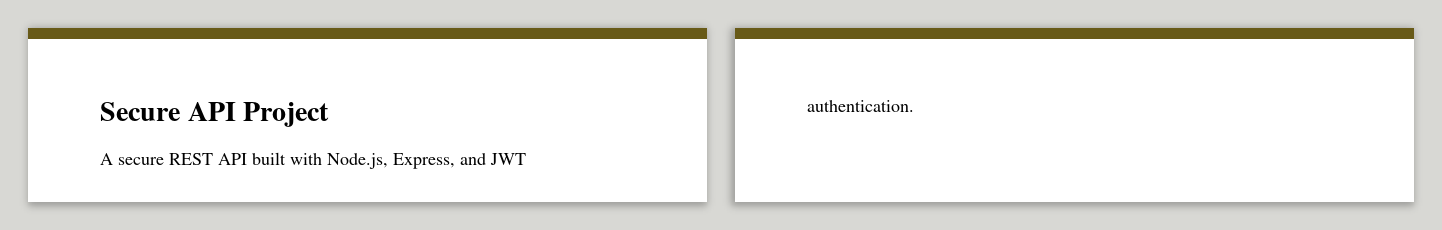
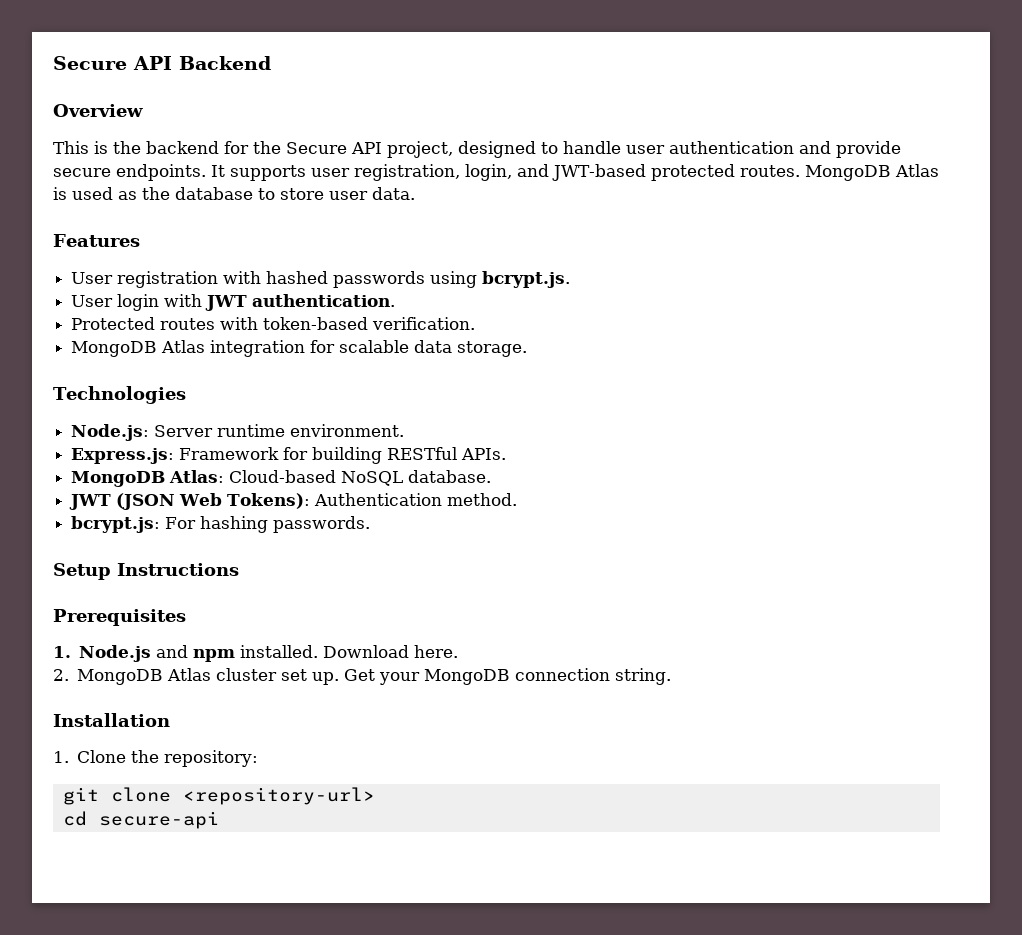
- Secure API Project
- A secure REST API built with Node.js, Express, and JWT authentication.
+ Secure API Backend
+ Overview
+ This is the backend for the Secure API project, designed to handle user authentication and provide secure endpoints. It supports user registration, login, and JWT-based protected routes. MongoDB Atlas is used as the database to store user data.
+ Features
+ User registration with hashed passwords using bcrypt.js.
+ User login with JWT authentication.
+ Protected routes with token-based verification.
+ MongoDB Atlas integration for scalable data storage.
+ Technologies
+ Node.js: Server runtime environment.
+ Express.js: Framework for building RESTful APIs.
+ MongoDB Atlas: Cloud-based NoSQL database.
+ JWT (JSON Web Tokens): Authentication method.
+ bcrypt.js: For hashing passwords.
+ Setup Instructions
+ Prerequisites
+ 1. Node.js and npm installed. Download here.
+ 2. MongoDB Atlas cluster set up. Get your MongoDB connection string.
+ Installation
+ 1. Clone the repository:
+ git clone <repository-url>
+ cd secure-api

